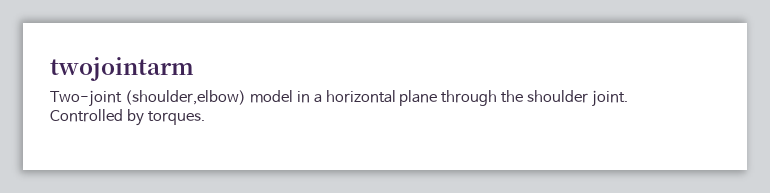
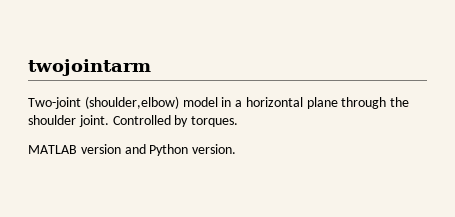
+ MATLAB version and Python version.

